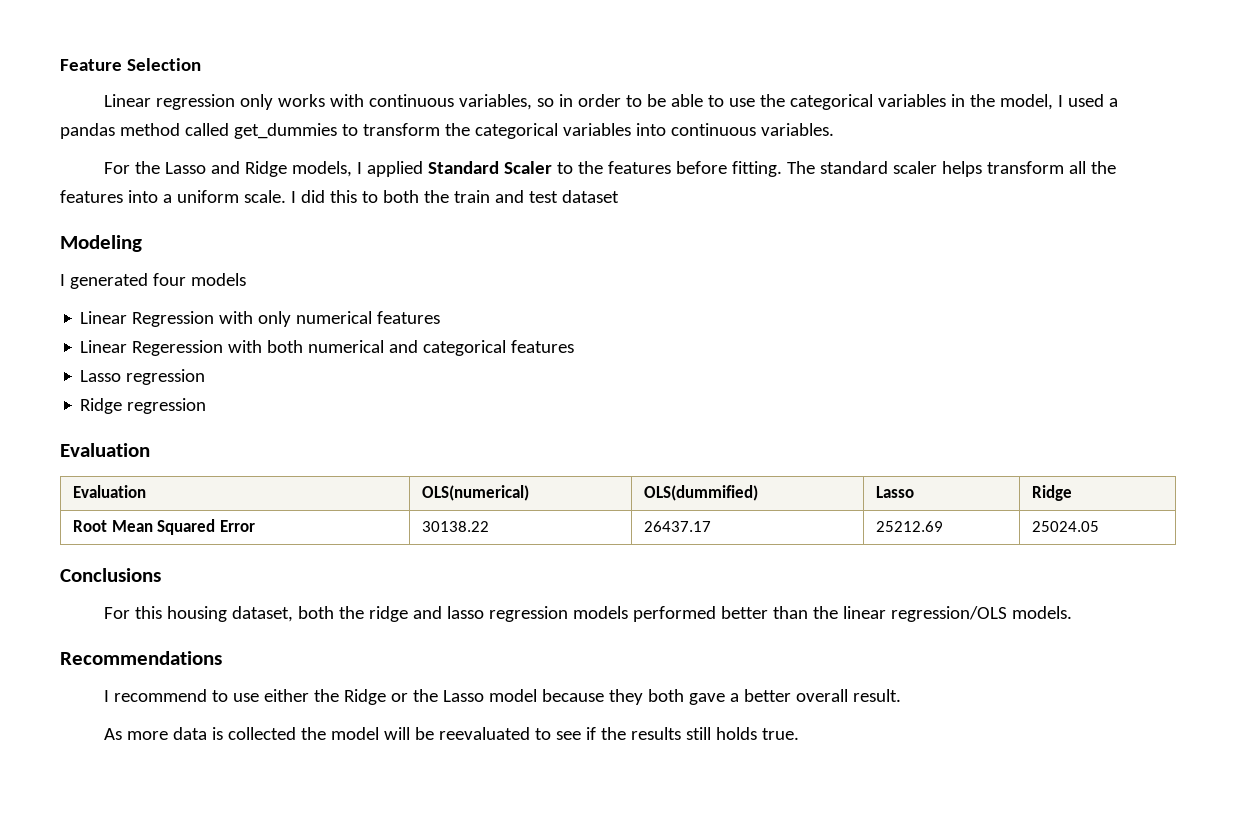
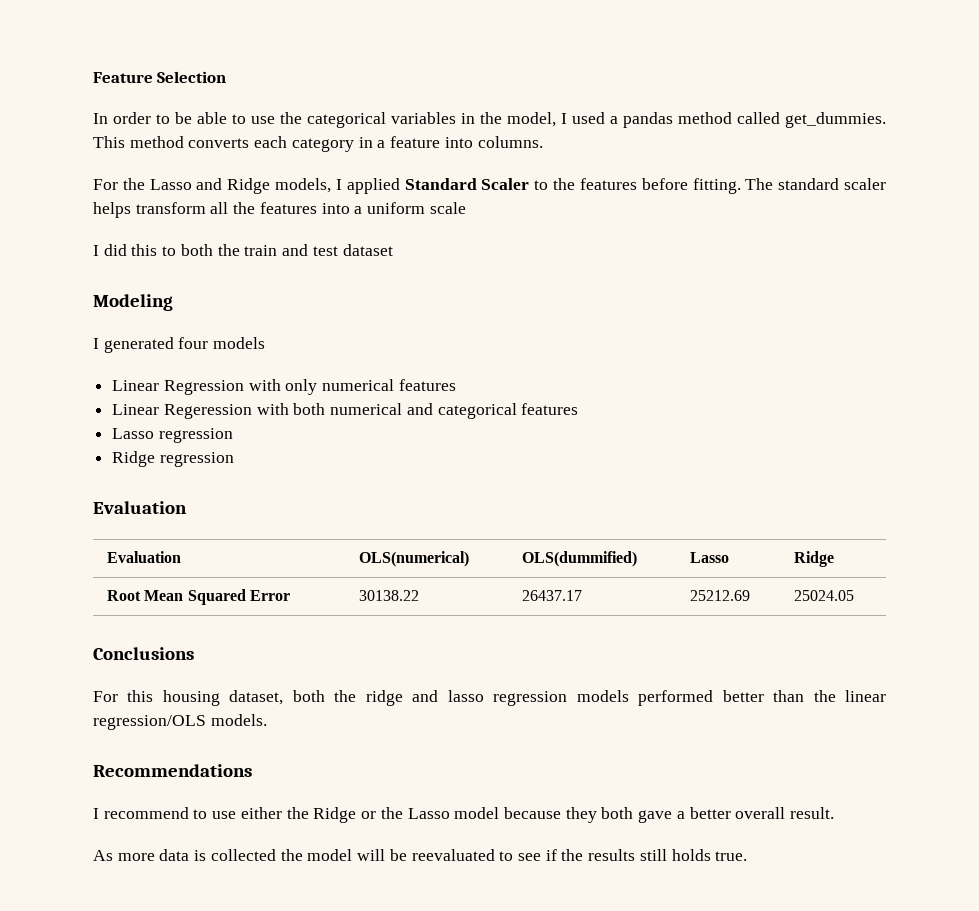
- Linear regression only works with continuous variables, so in order to be able to use the categorical variables in the model, I used a pandas method called get_dummies to transform the categorical variables into continuous variables.
+ In order to be able to use the categorical variables in the model, I used a pandas method called get_dummies. This method converts each category in a feature into columns.
- The standard scaler helps transform all the features into a uniform scale. I did this to both the train and test dataset
+ The standard scaler helps transform all the features into a uniform scale
+ I did this to both the train and test dataset

